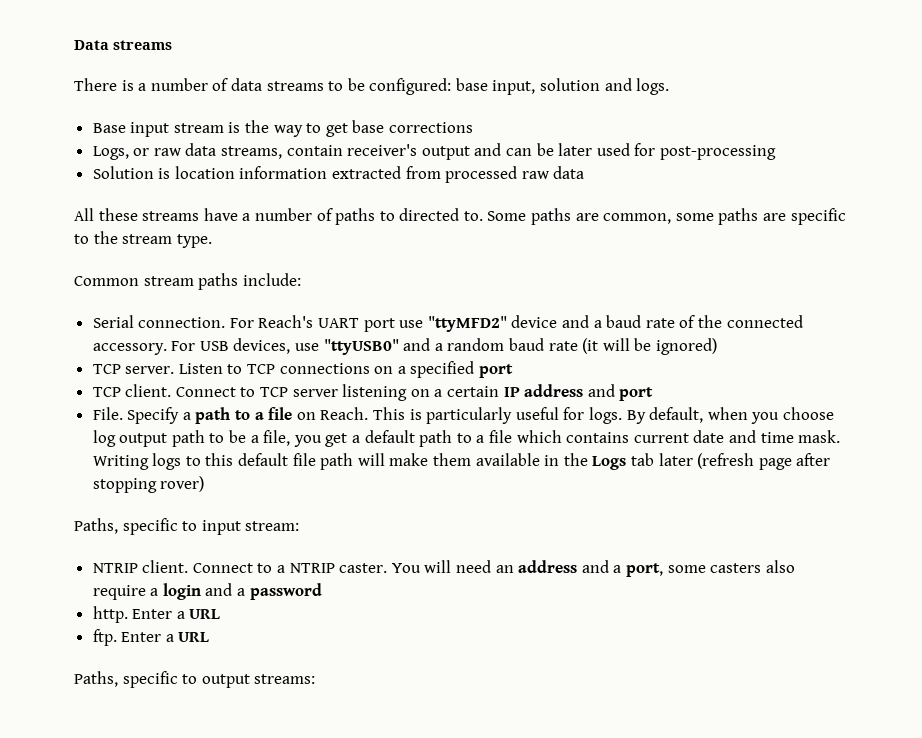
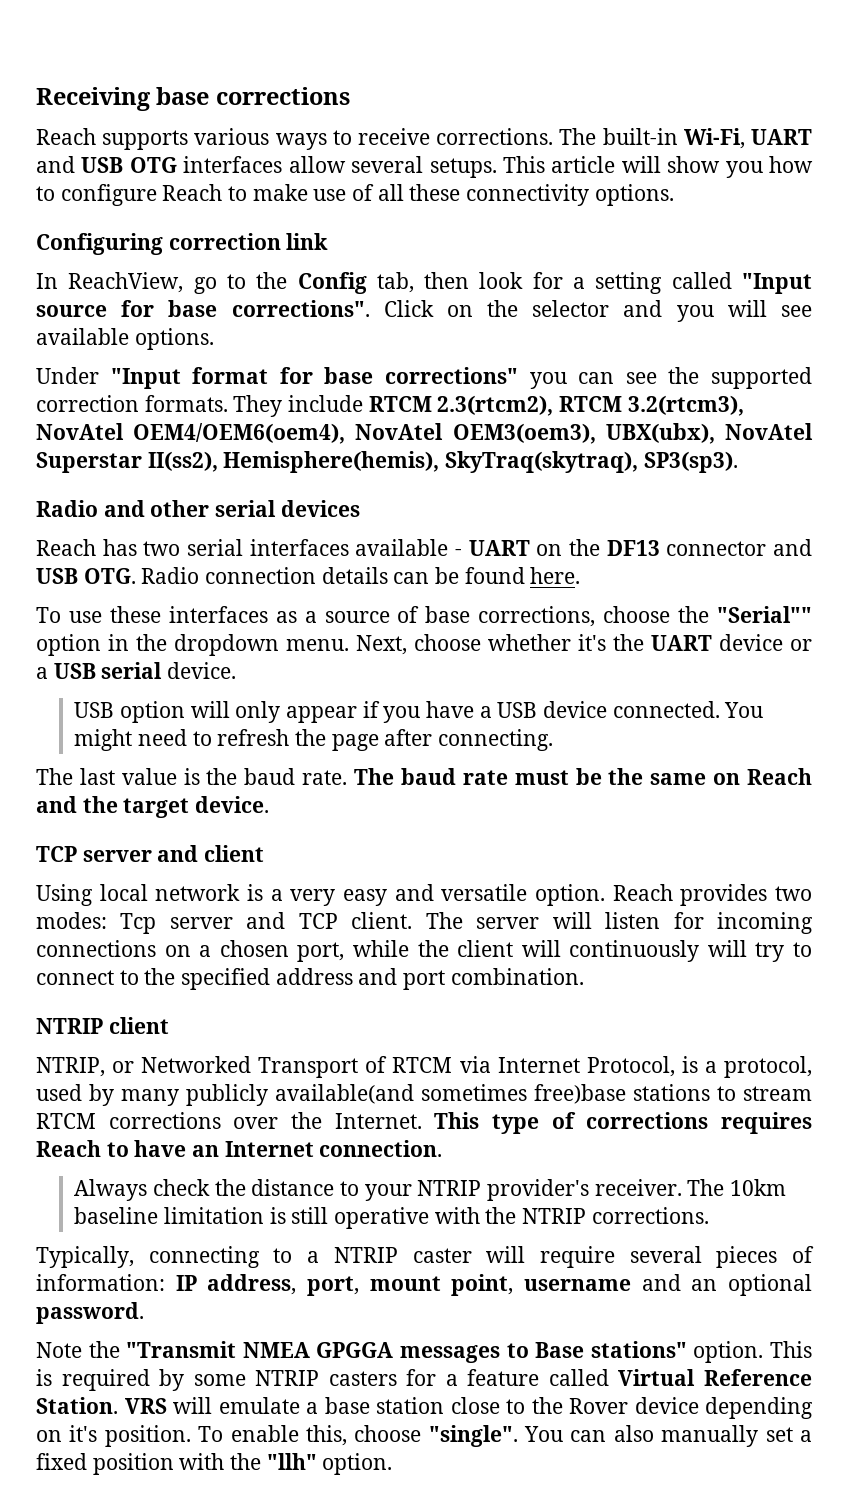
- Data streams
- There is a number of data streams to be configured: base input, solution and logs.
- Base input stream is the way to get base corrections
- Logs, or raw data streams, contain receiver's output and can be later used for post-processing
- Solution is location information extracted from processed raw data
- All these streams have a number of paths to directed to. Some paths are common, some paths are specific to the stream type.
- Common stream paths include:
- Serial connection. For Reach's UART port use "ttyMFD2" device and a baud rate of the connected accessory. For USB devices, use "ttyUSB0" and a random baud rate (it will be ignored)
- TCP server. Listen to TCP connections on a specified port
- TCP client. Connect to TCP server listening on a certain IP address and port
- File. Specify a path to a file on Reach. This is particularly useful for logs. By default, when you choose log output path to be a file, you get a default path to a file which contains current date and time mask. Writing logs to this default file path will make them available in the Logs tab later (refresh page after stopping rover)
- Paths, specific to input stream:
- NTRIP client. Connect to a NTRIP caster. You will need an address and a port, some casters also require a login and a password
- http. Enter a URL
- ftp. Enter a URL
- Paths, specific to output streams:
+ Receiving base corrections
+ Reach supports various ways to receive corrections. The built-in Wi-Fi, UART and USB OTG interfaces allow several setups. This article will show you how to configure Reach to make use of all these connectivity options.
+ Configuring correction link
+ In ReachView, go to the Config tab, then look for a setting called "Input source for base corrections". Click on the selector and you will see available options.
+ Under "Input format for base corrections" you can see the supported correction formats. They include RTCM 2.3(rtcm2), RTCM 3.2(rtcm3), NovAtel OEM4/OEM6(oem4), NovAtel OEM3(oem3), UBX(ubx), NovAtel Superstar II(ss2), Hemisphere(hemis), SkyTraq(skytraq), SP3(sp3).
+ Radio and other serial devices
+ Reach has two serial interfaces available - UART on the DF13 connector and USB OTG. Radio connection details can be found here.
+ To use these interfaces as a source of base corrections, choose the "Serial"" option in the dropdown menu. Next, choose whether it's the UART device or a USB serial device.
+ USB option will only appear if you have a USB device connected. You might need to refresh the page after connecting.
+ The last value is the baud rate. The baud rate must be the same on Reach and the target device.
+ TCP server and client
+ Using local network is a very easy and versatile option. Reach provides two modes: Tcp server and TCP client. The server will listen for incoming connections on a chosen port, while the client will continuously will try to connect to the specified address and port combination.
+ NTRIP client
+ NTRIP, or Networked Transport of RTCM via Internet Protocol, is a protocol, used by many publicly available(and sometimes free)base stations to stream RTCM corrections over the Internet. This type of corrections requires Reach to have an Internet connection.
+ Always check the distance to your NTRIP provider's receiver. The 10km baseline limitation is still operative with the NTRIP corrections.
+ Typically, connecting to a NTRIP caster will require several pieces of information: IP address, port, mount point, username and an optional password.
+ Note the "Transmit NMEA GPGGA messages to Base stations" option. This is required by some NTRIP casters for a feature called Virtual Reference Station. VRS will emulate a base station close to the Rover device depending on it's position. To enable this, choose "single". You can also manually set a fixed position with the "llh" option.

